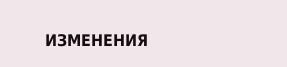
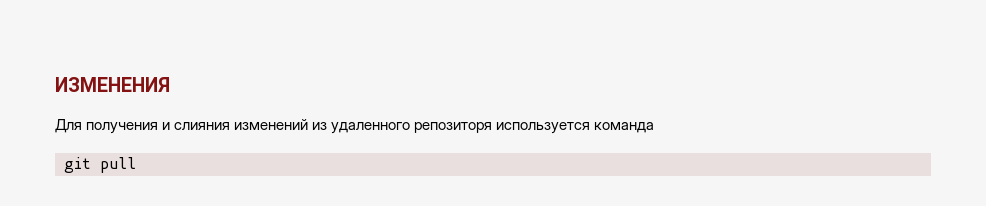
+ Для получения и слияния изменений из удаленного репозиторя используется команда
+ git pull

